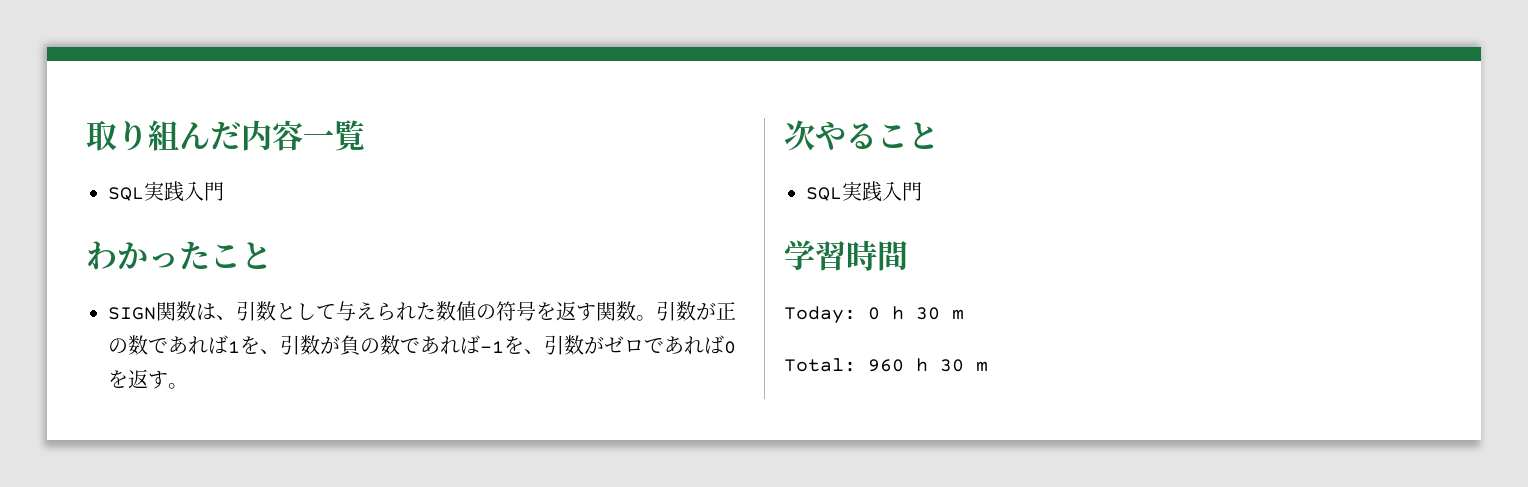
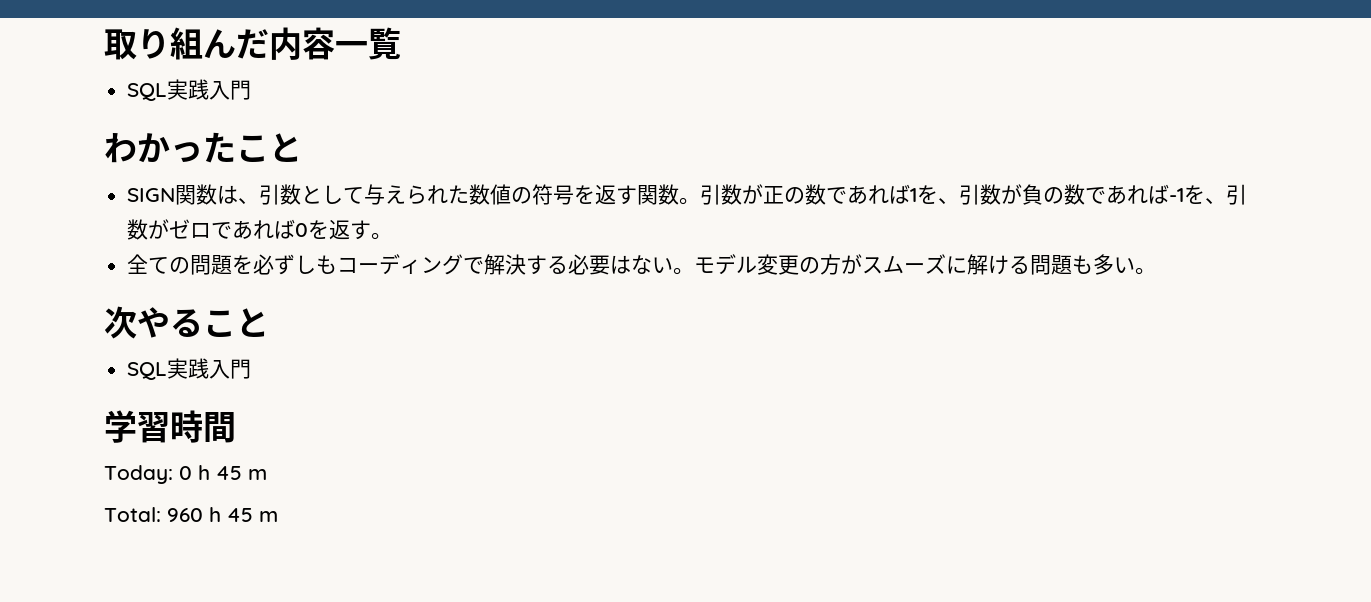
+ 全ての問題を必ずしもコーディングで解決する必要はない。モデル変更の方がスムーズに解ける問題も多い。
- Today: 0 h 30 m
+ Today: 0 h 45 m
- Total: 960 h 30 m
+ Total: 960 h 45 m

